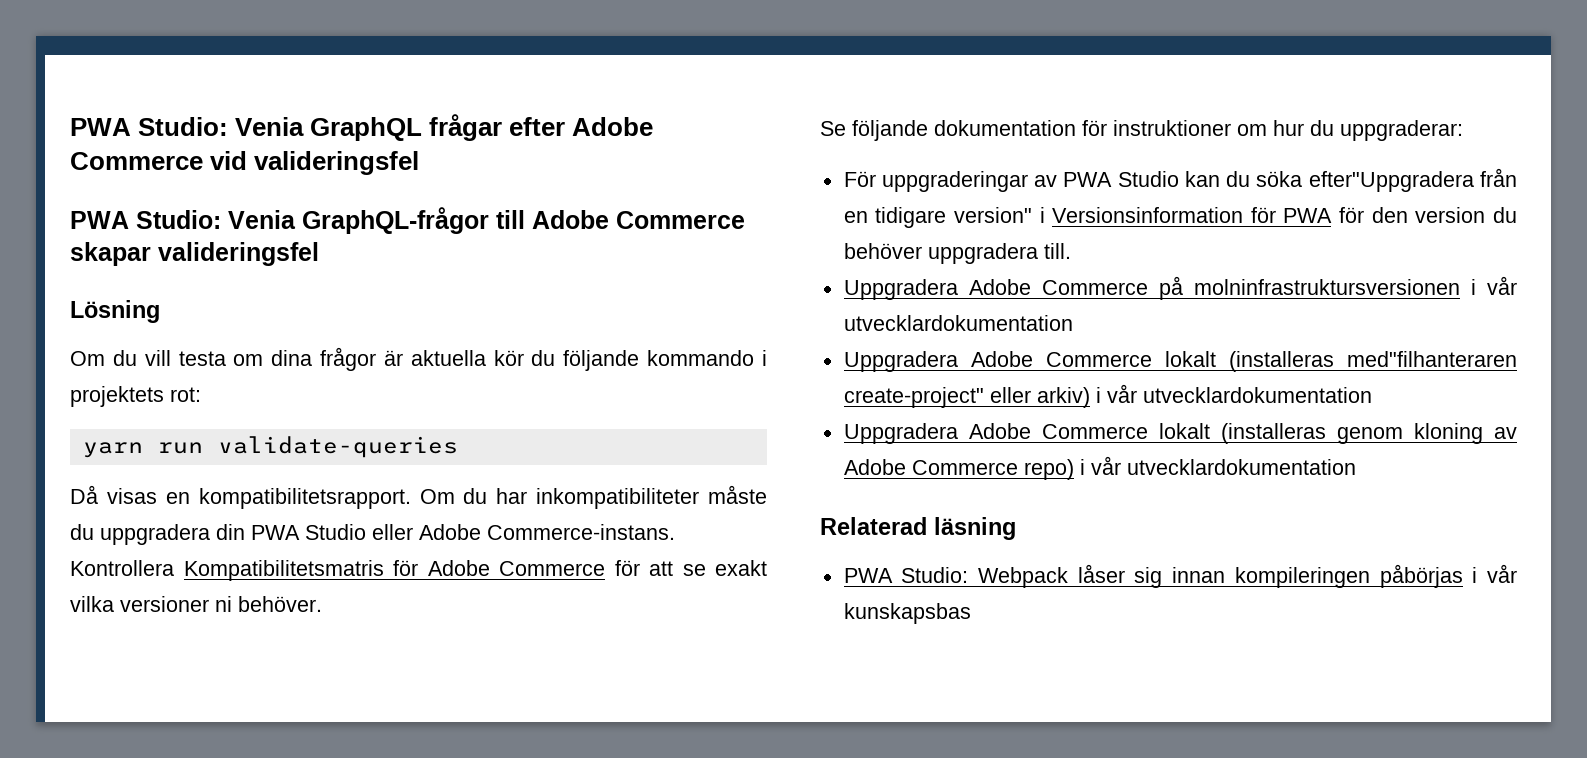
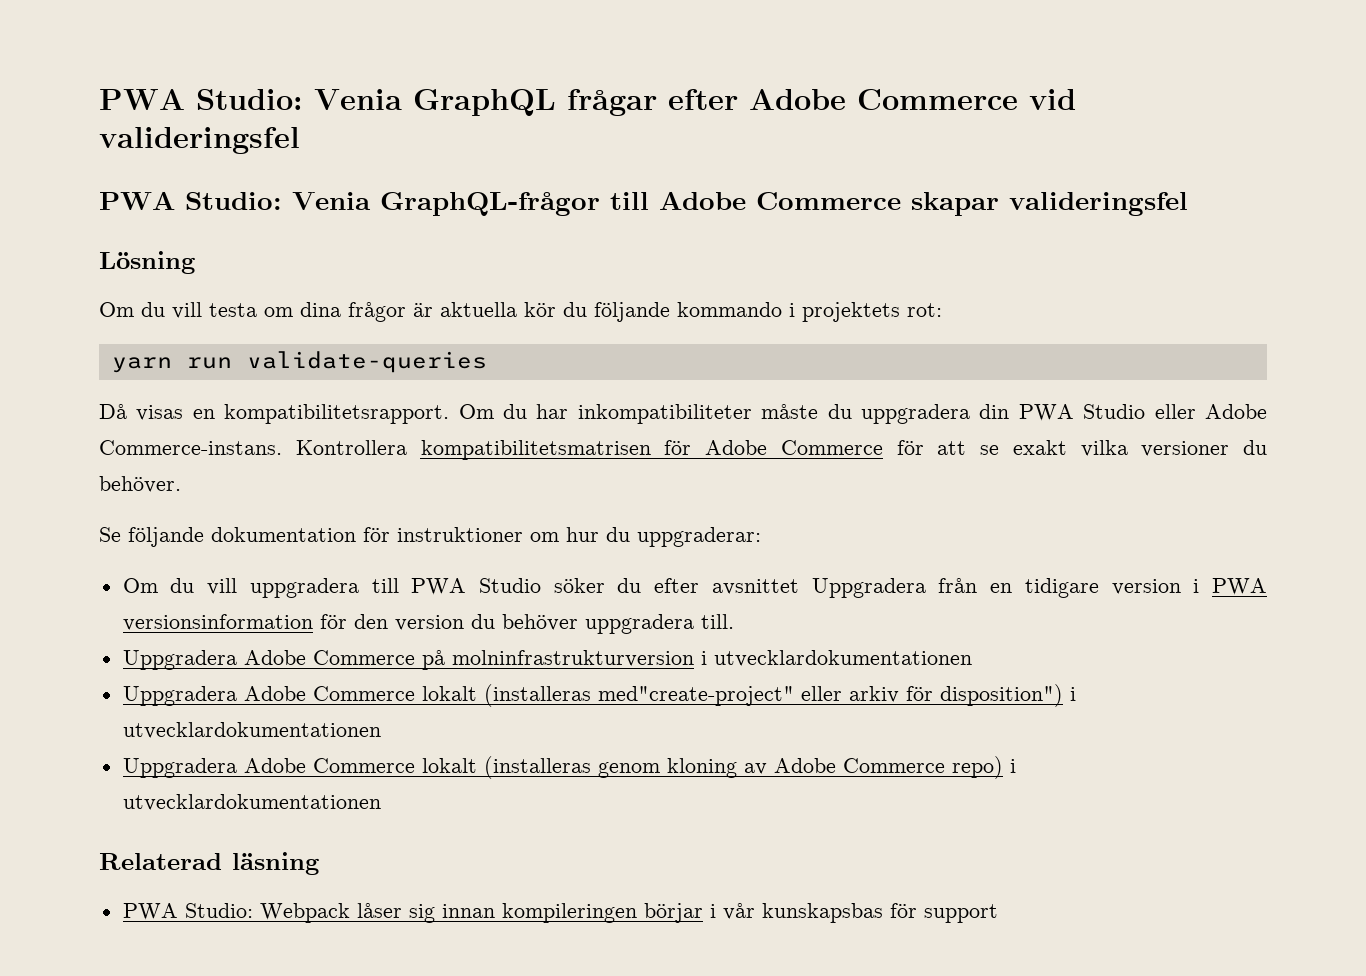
- Kontrollera Kompatibilitetsmatris för Adobe Commerce för att se exakt vilka versioner ni behöver.
+ Kontrollera kompatibilitetsmatrisen för Adobe Commerce för att se exakt vilka versioner du behöver.
- För uppgraderingar av PWA Studio kan du söka efter"Uppgradera från en tidigare version" i Versionsinformation för PWA för den version du behöver uppgradera till.
+ Om du vill uppgradera till PWA Studio söker du efter avsnittet Uppgradera från en tidigare version i PWA versionsinformation för den version du behöver uppgradera till.
- Uppgradera Adobe Commerce på molninfrastruktursversionen i vår utvecklardokumentation
- Uppgradera Adobe Commerce lokalt (installeras med"filhanteraren create-project" eller arkiv) i vår utvecklardokumentation
+ Uppgradera Adobe Commerce på molninfrastrukturversion i utvecklardokumentationen
+ Uppgradera Adobe Commerce lokalt (installeras med"create-project" eller arkiv för disposition") i utvecklardokumentationen
- Uppgradera Adobe Commerce lokalt (installeras genom kloning av Adobe Commerce repo) i vår utvecklardokumentation
+ Uppgradera Adobe Commerce lokalt (installeras genom kloning av Adobe Commerce repo) i utvecklardokumentationen
- PWA Studio: Webpack låser sig innan kompileringen påbörjas i vår kunskapsbas
+ PWA Studio: Webpack låser sig innan kompileringen börjar i vår kunskapsbas för support

